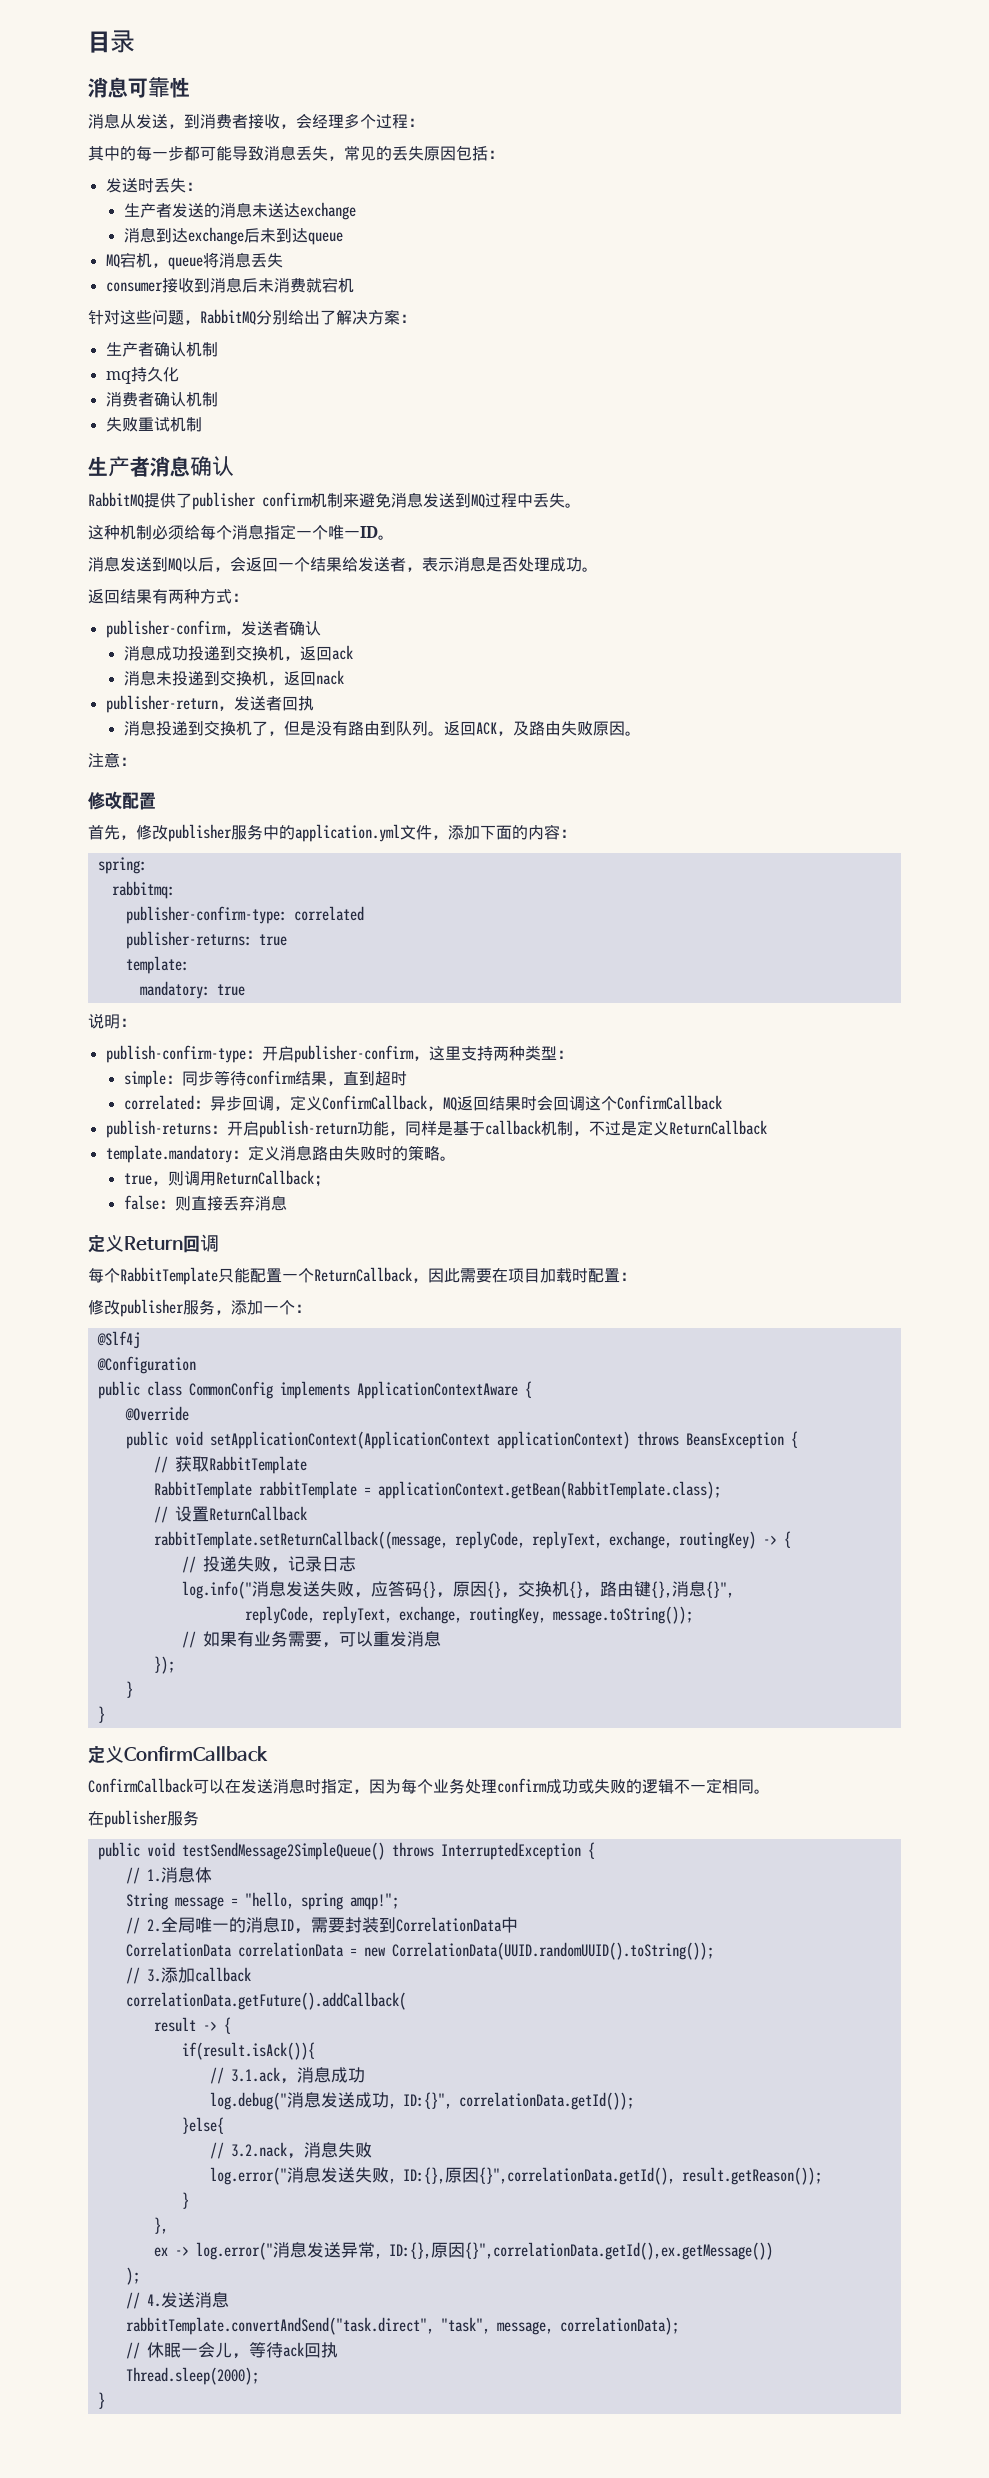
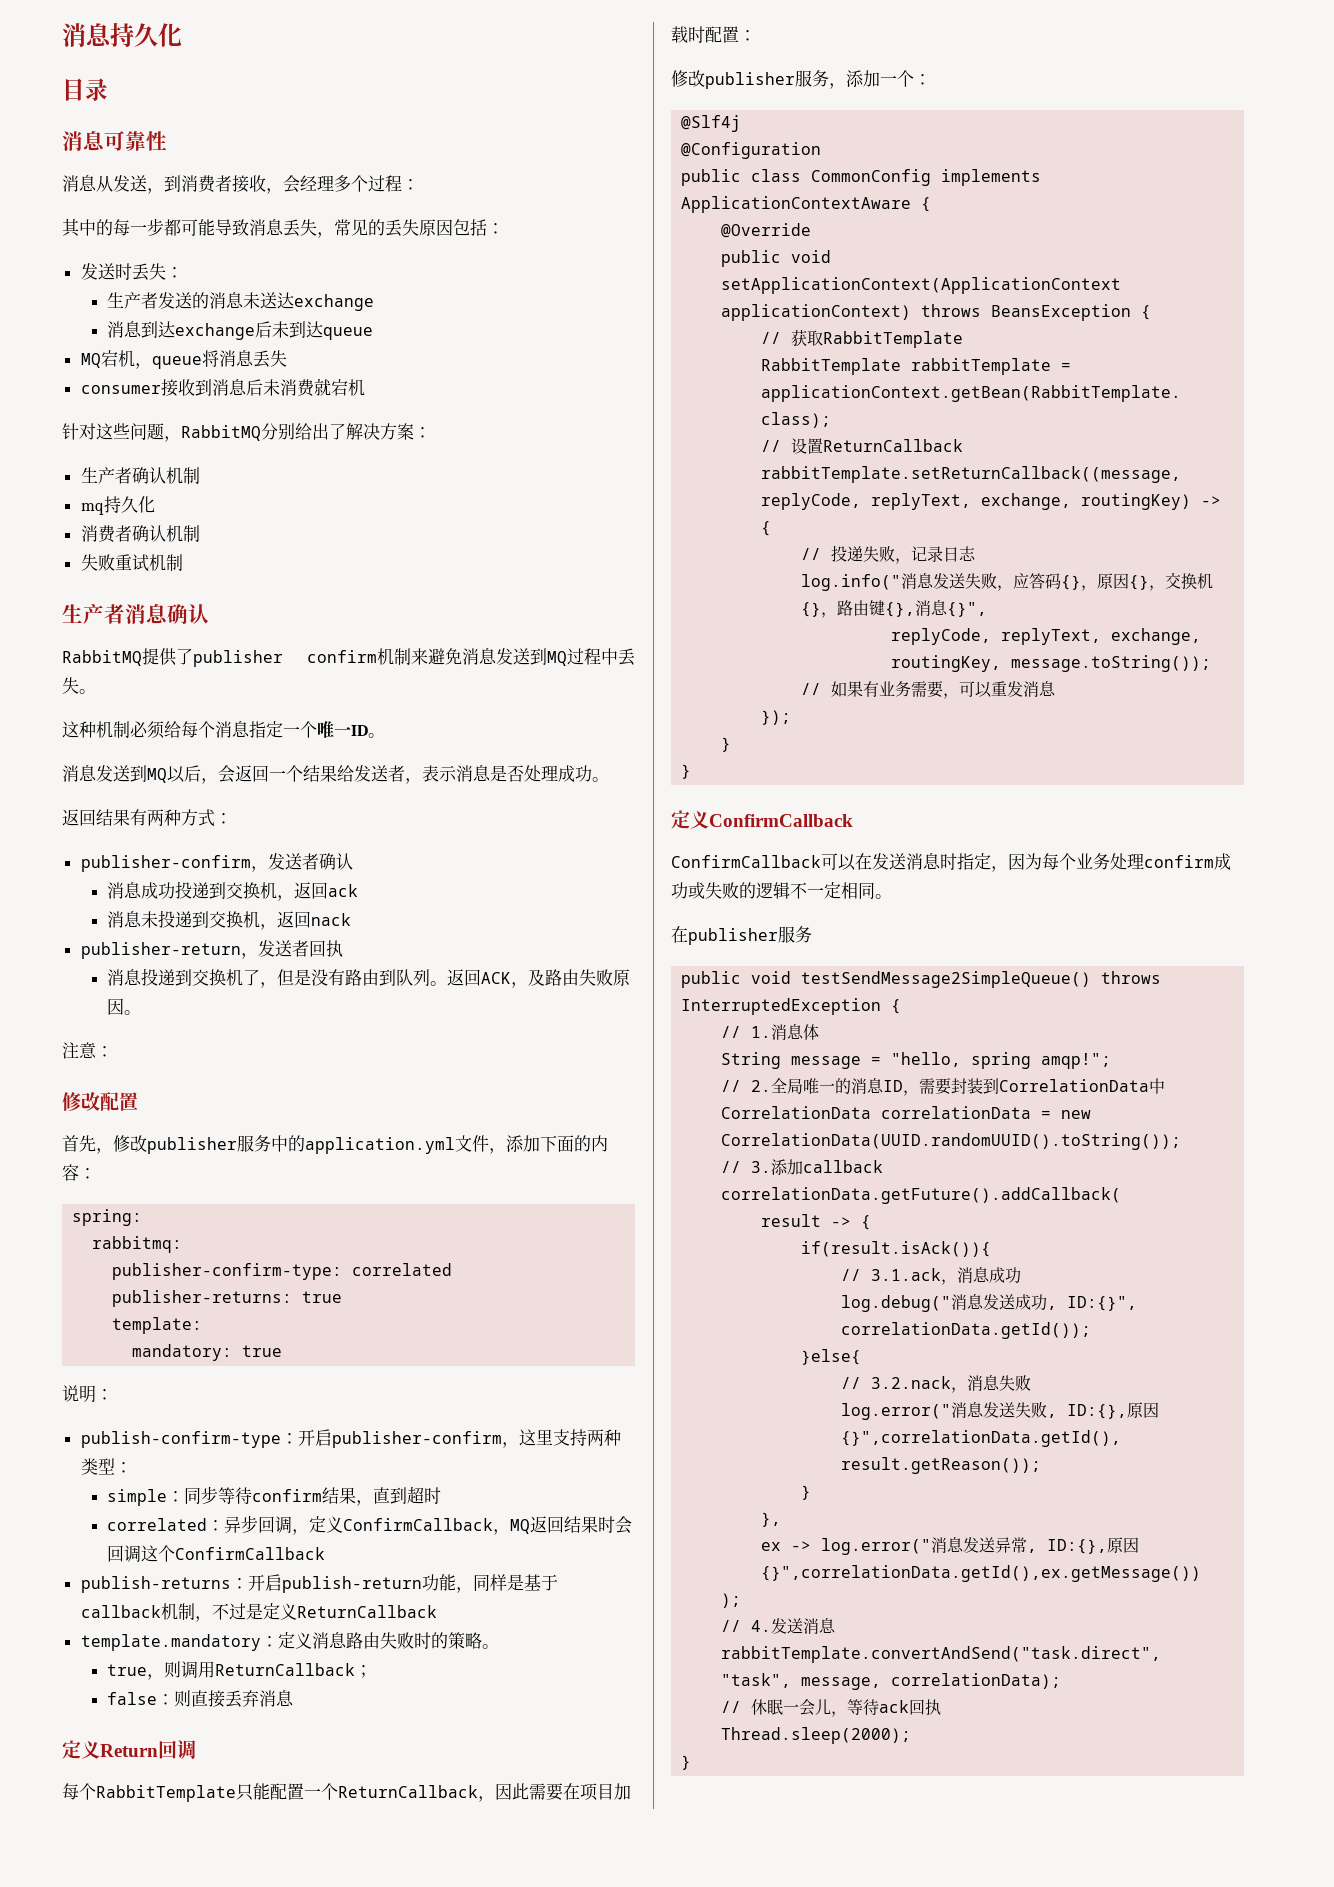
+ 消息持久化

